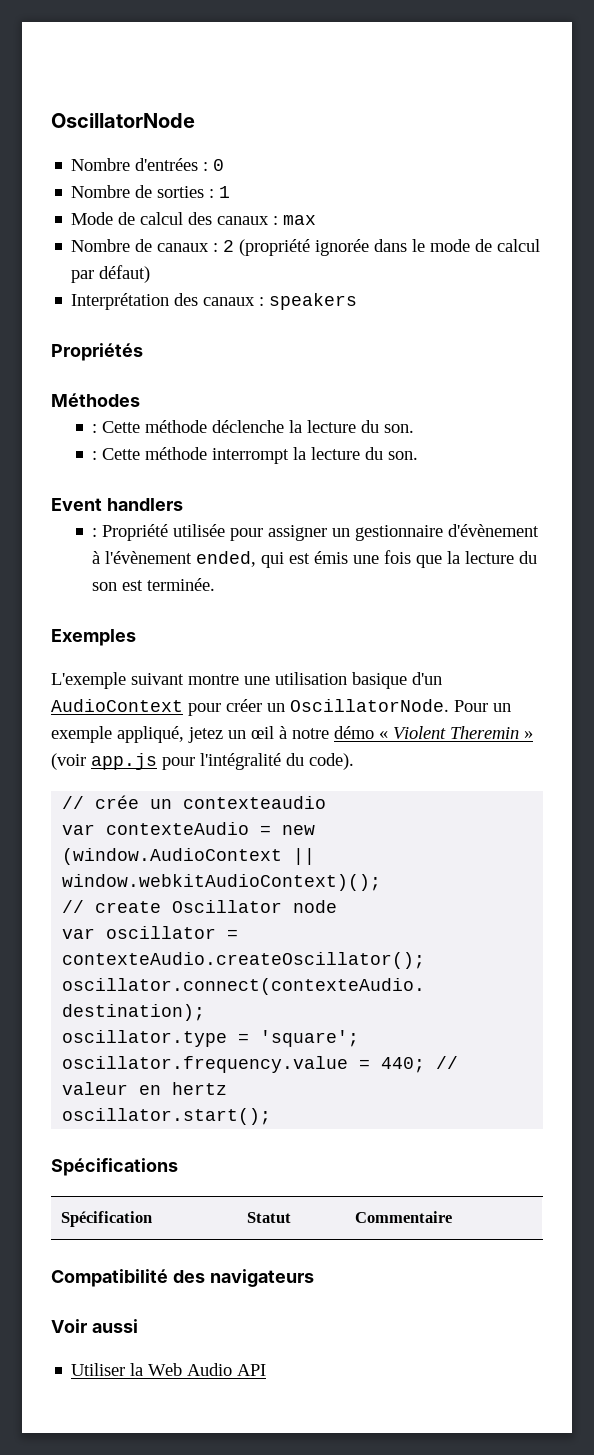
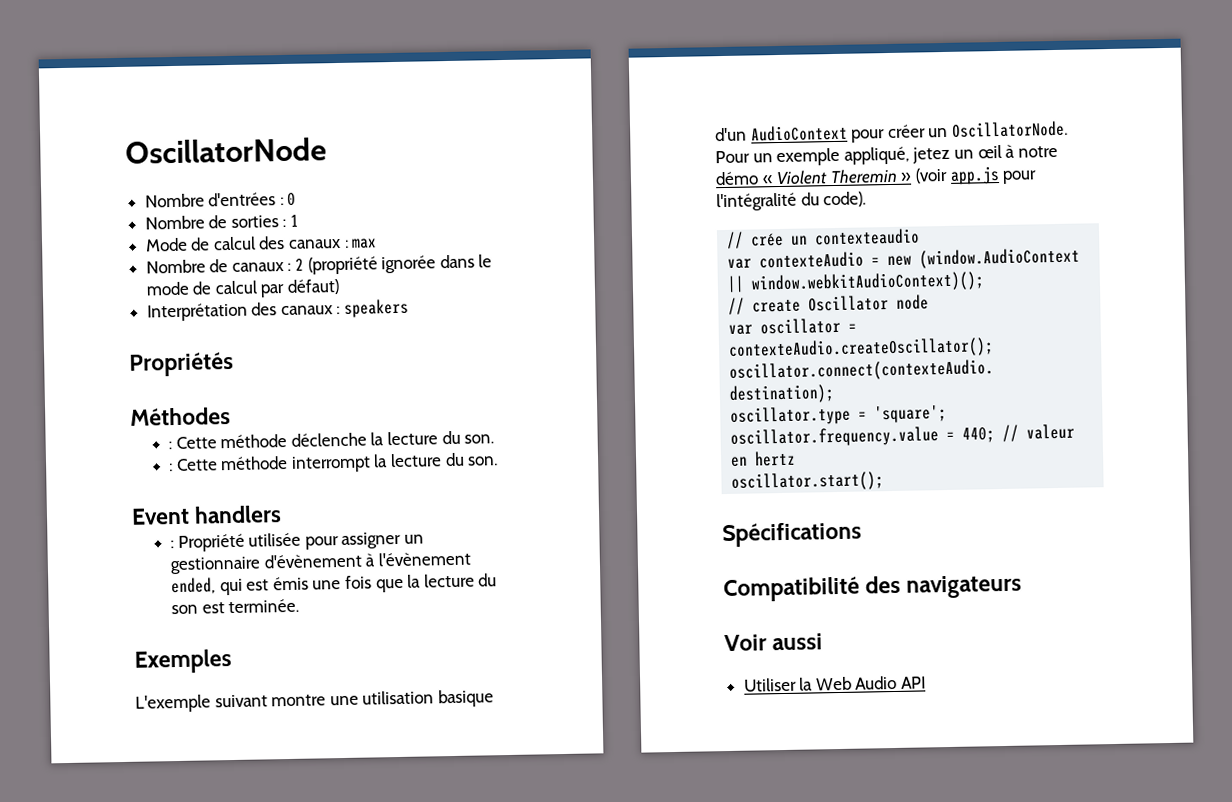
- Spécification | Statut | Commentaire

